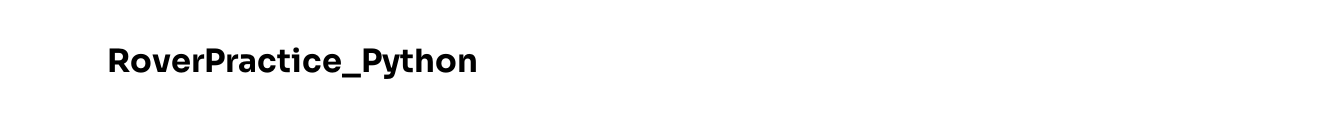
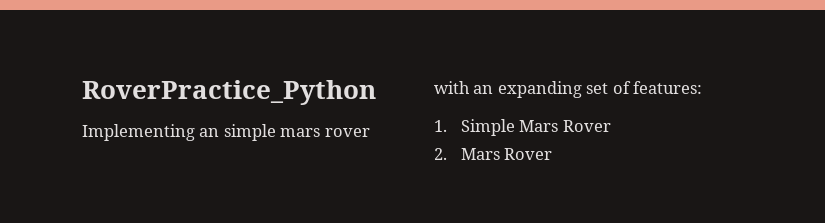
+ Implementing an simple mars rover with an expanding set of features:
+ 1. Simple Mars Rover
+ 2. Mars Rover

